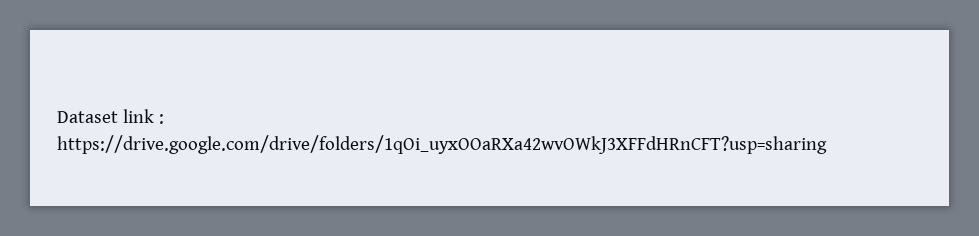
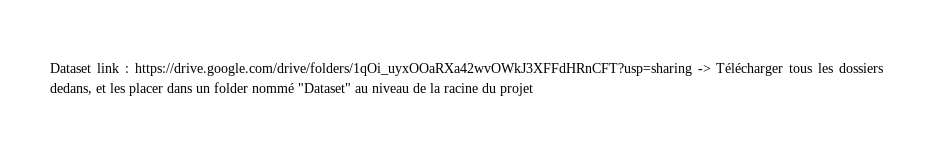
- Dataset link : https://drive.google.com/drive/folders/1qOi_uyxOOaRXa42wvOWkJ3XFFdHRnCFT?usp=sharing
+ Dataset link : https://drive.google.com/drive/folders/1qOi_uyxOOaRXa42wvOWkJ3XFFdHRnCFT?usp=sharing -> Télécharger tous les dossiers dedans, et les placer dans un folder nommé "Dataset" au niveau de la racine du projet

